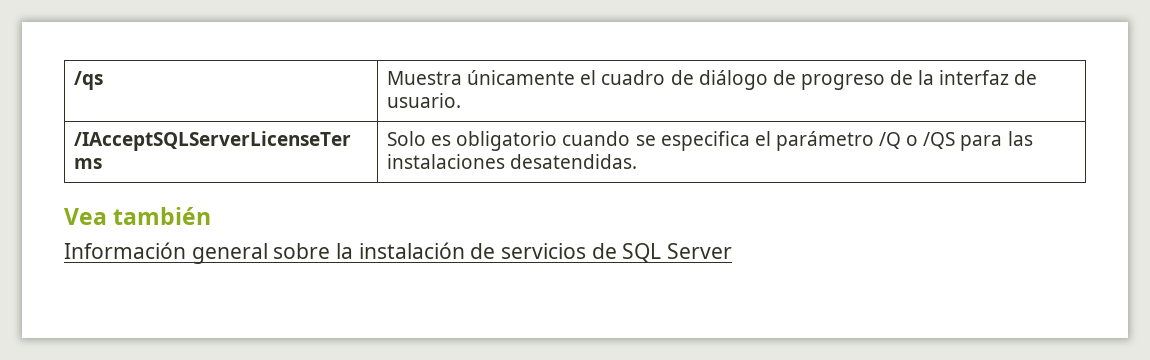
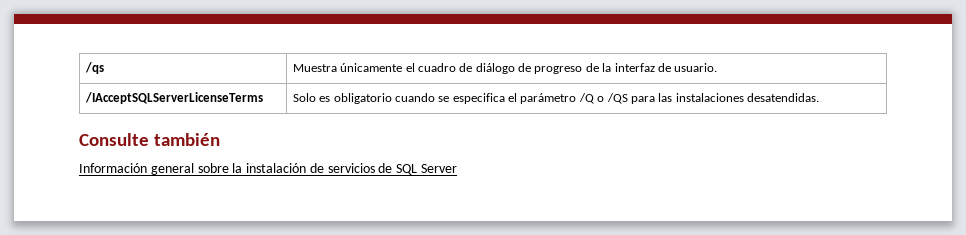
- Vea también
+ Consulte también

